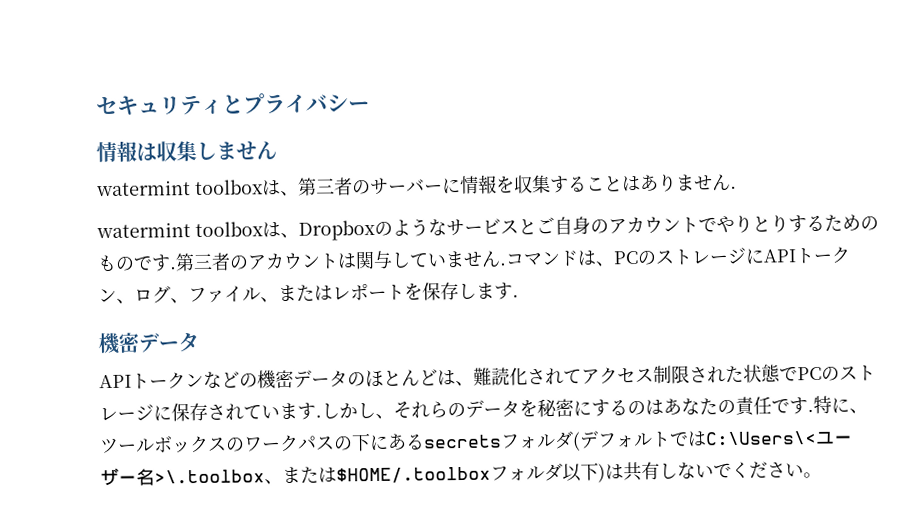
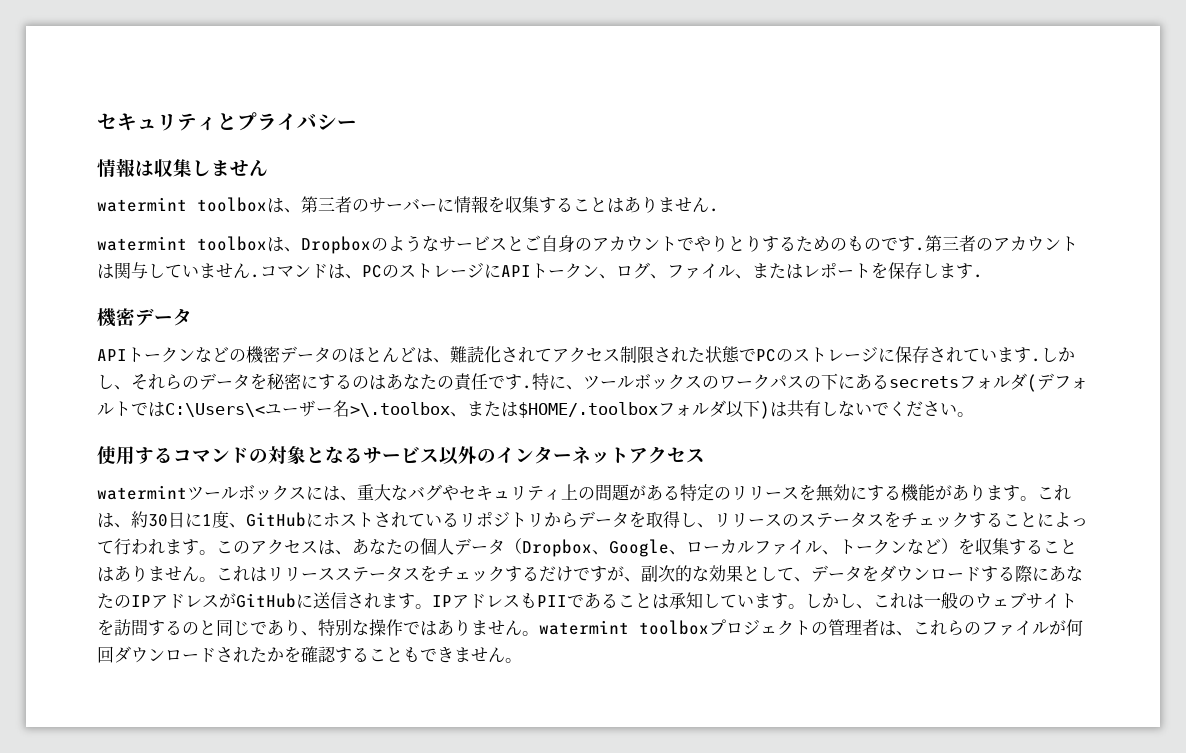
+ 使用するコマンドの対象となるサービス以外のインターネットアクセス
+ watermintツールボックスには、重大なバグやセキュリティ上の問題がある特定のリリースを無効にする機能があります。これは、約30日に1度、GitHubにホストされているリポジトリからデータを取得し、リリースのステータスをチェックすることによって行われます。このアクセスは、あなたの個人データ（Dropbox、Google、ローカルファイル、トークンなど）を収集することはありません。これはリリースステータスをチェックするだけですが、副次的な効果として、データをダウンロードする際にあなたのIPアドレスがGitHubに送信されます。IPアドレスもPIIであることは承知しています。しかし、これは一般のウェブサイトを訪問するのと同じであり、特別な操作ではありません。watermint toolboxプロジェクトの管理者は、これらのファイルが何回ダウンロードされたかを確認することもできません。

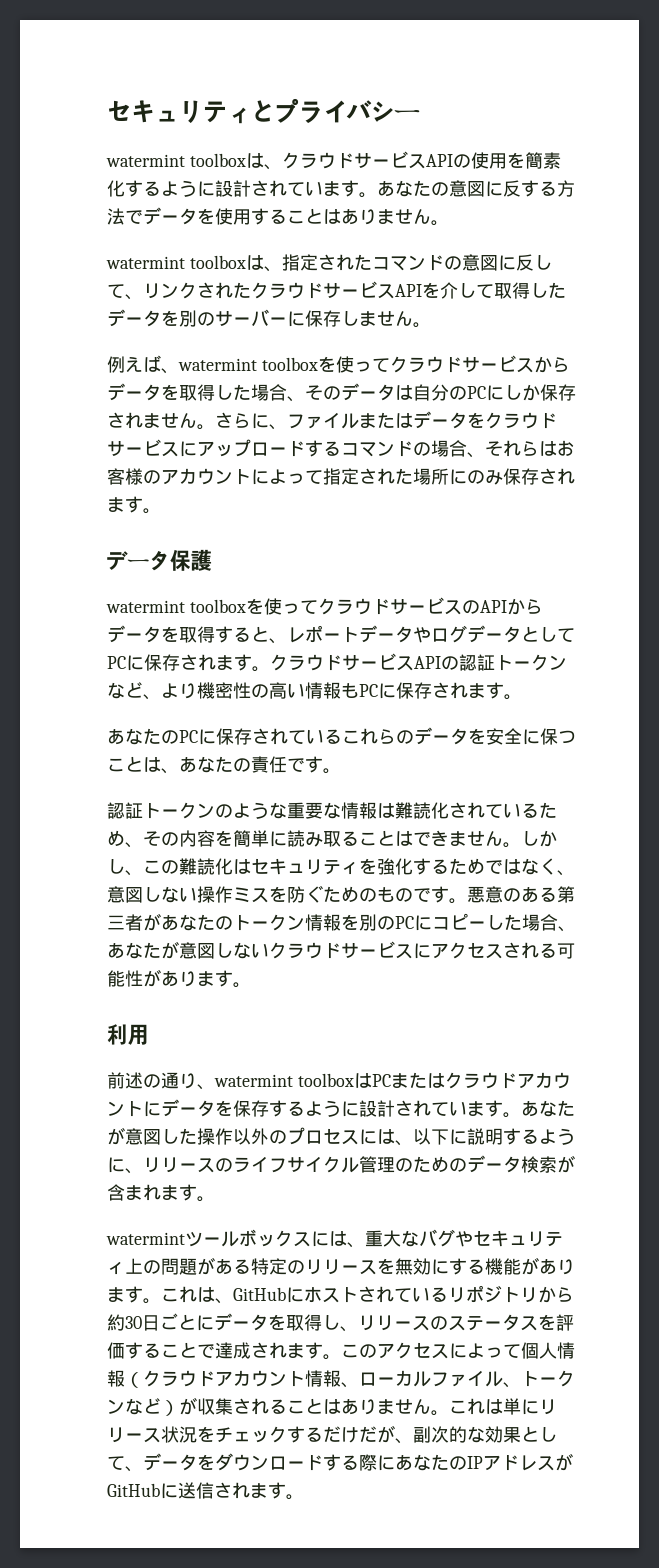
- 情報は収集しません
- watermint toolboxは、第三者のサーバーに情報を収集することはありません.
- watermint toolboxは、Dropboxのようなサービスとご自身のアカウントでやりとりするためのものです.第三者のアカウントは関与していません.コマンドは、PCのストレージにAPIトークン、ログ、ファイル、またはレポートを保存します.
- 機密データ
- APIトークンなどの機密データのほとんどは、難読化されてアクセス制限された状態でPCのストレージに保存されています.しかし、それらのデータを秘密にするのはあなたの責任です.特に、ツールボックスのワークパスの下にあるsecretsフォルダ(デフォルトではC:\Users\<ユーザー名>\.toolbox、または$HOME/.toolboxフォルダ以下)は共有しないでください。
- 使用するコマンドの対象となるサービス以外のインターネットアクセス
+ watermint toolboxは、クラウドサービスAPIの使用を簡素化するように設計されています。あなたの意図に反する方法でデータを使用することはありません。
+ watermint toolboxは、指定されたコマンドの意図に反して、リンクされたクラウドサービスAPIを介して取得したデータを別のサーバーに保存しません。
+ 例えば、watermint toolboxを使ってクラウドサービスからデータを取得した場合、そのデータは自分のPCにしか保存されません。さらに、ファイルまたはデータをクラウドサービスにアップロードするコマンドの場合、それらはお客様のアカウントによって指定された場所にのみ保存されます。
+ データ保護
+ watermint toolboxを使ってクラウドサービスのAPIからデータを取得すると、レポートデータやログデータとしてPCに保存されます。クラウドサービスAPIの認証トークンなど、より機密性の高い情報もPCに保存されます。
+ あなたのPCに保存されているこれらのデータを安全に保つことは、あなたの責任です。
+ 認証トークンのような重要な情報は難読化されているため、その内容を簡単に読み取ることはできません。しかし、この難読化はセキュリティを強化するためではなく、意図しない操作ミスを防ぐためのものです。悪意のある第三者があなたのトークン情報を別のPCにコピーした場合、あなたが意図しないクラウドサービスにアクセスされる可能性があります。
+ 利用
+ 前述の通り、watermint toolboxはPCまたはクラウドアカウントにデータを保存するように設計されています。あなたが意図した操作以外のプロセスには、以下に説明するように、リリースのライフサイクル管理のためのデータ検索が含まれます。
- これは、約30日に1度、GitHubにホストされているリポジトリからデータを取得し、リリースのステータスをチェックすることによって行われます。
+ これは、GitHubにホストされているリポジトリから約30日ごとにデータを取得し、リリースのステータスを評価することで達成されます。
- このアクセスは、あなたの個人データ（Dropbox、Google、ローカルファイル、トークンなど）を収集することはありません。
+ このアクセスによって個人情報（クラウドアカウント情報、ローカルファイル、トークンなど）が収集されることはありません。
- これはリリースステータスをチェックするだけですが、副次的な効果として、データをダウンロードする際にあなたのIPアドレスがGitHubに送信されます。IPアドレスもPIIであることは承知しています。しかし、これは一般のウェブサイトを訪問するのと同じであり、特別な操作ではありません。watermint toolboxプロジェクトの管理者は、これらのファイルが何回ダウンロードされたかを確認することもできません。
+ これは単にリリース状況をチェックするだけだが、副次的な効果として、データをダウンロードする際にあなたのIPアドレスがGitHubに送信されます。

